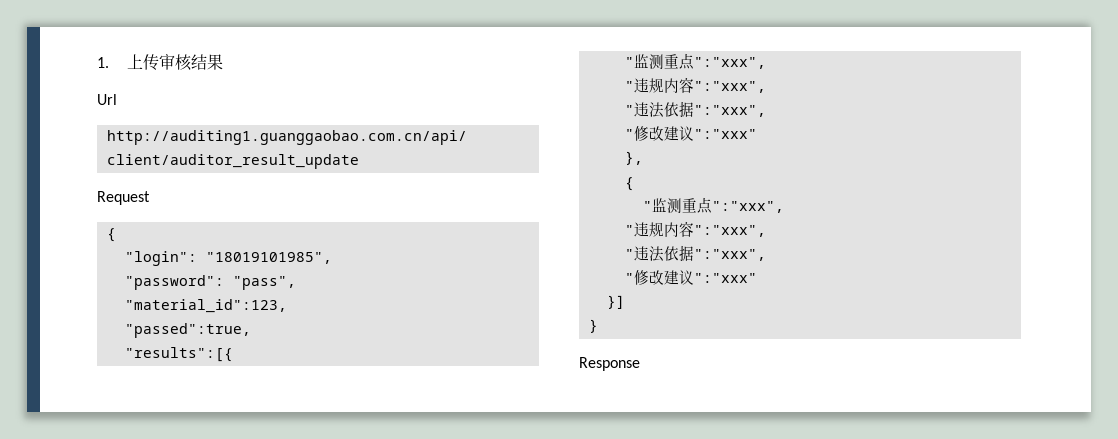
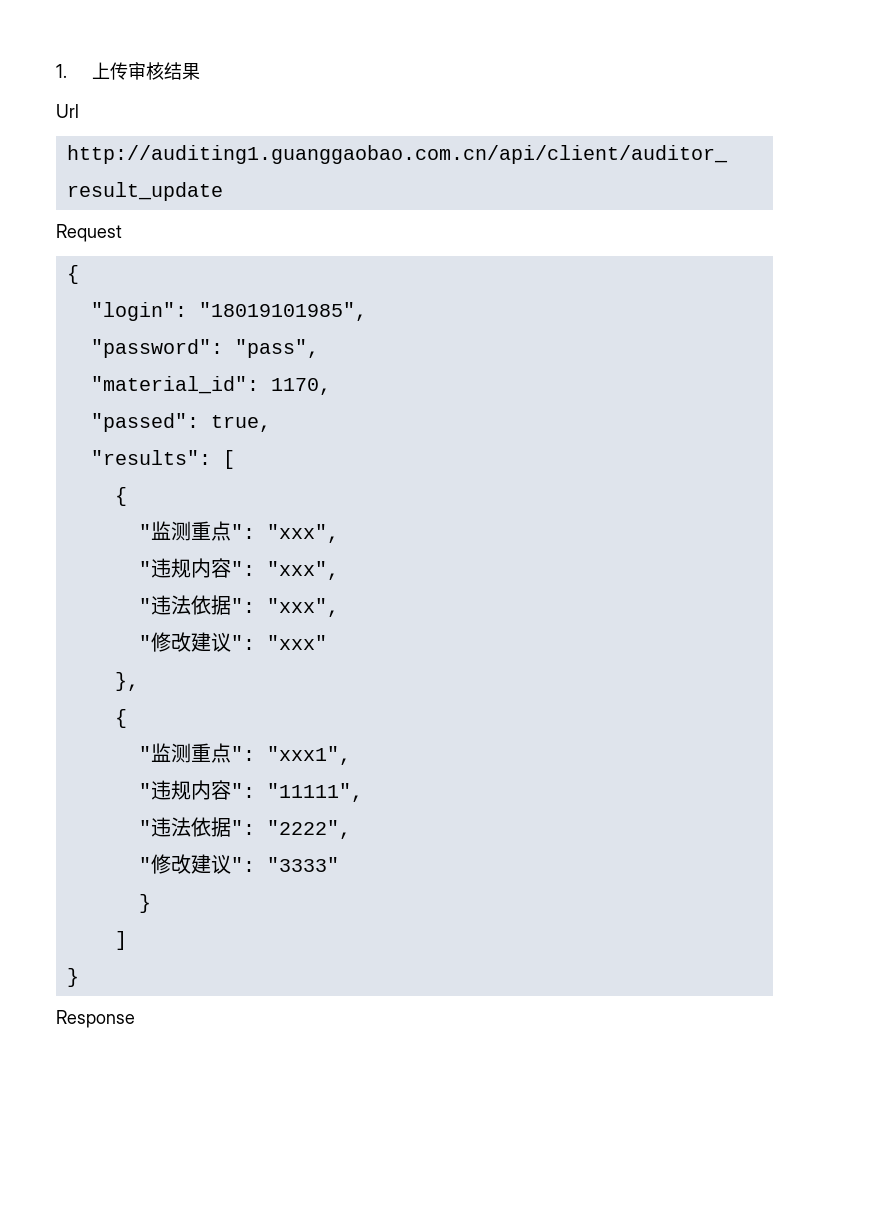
- "material_id":123,
- "passed":true,
- "results":[{
- "监测重点":"xxx",
- "违规内容":"xxx",
- "违法依据":"xxx",
- "修改建议":"xxx"
+ "material_id": 1170,
+ "passed": true,
+ "results": [
+ {
+ "监测重点": "xxx",
+ "违规内容": "xxx",
+ "违法依据": "xxx",
+ "修改建议": "xxx"
  },
  {
- "监测重点":"xxx",
- "违规内容":"xxx",
- "违法依据":"xxx",
- "修改建议":"xxx"
- }]
+ "监测重点": "xxx1",
+ "违规内容": "11111",
+ "违法依据": "2222",
+ "修改建议": "3333"
+ }
+ ]

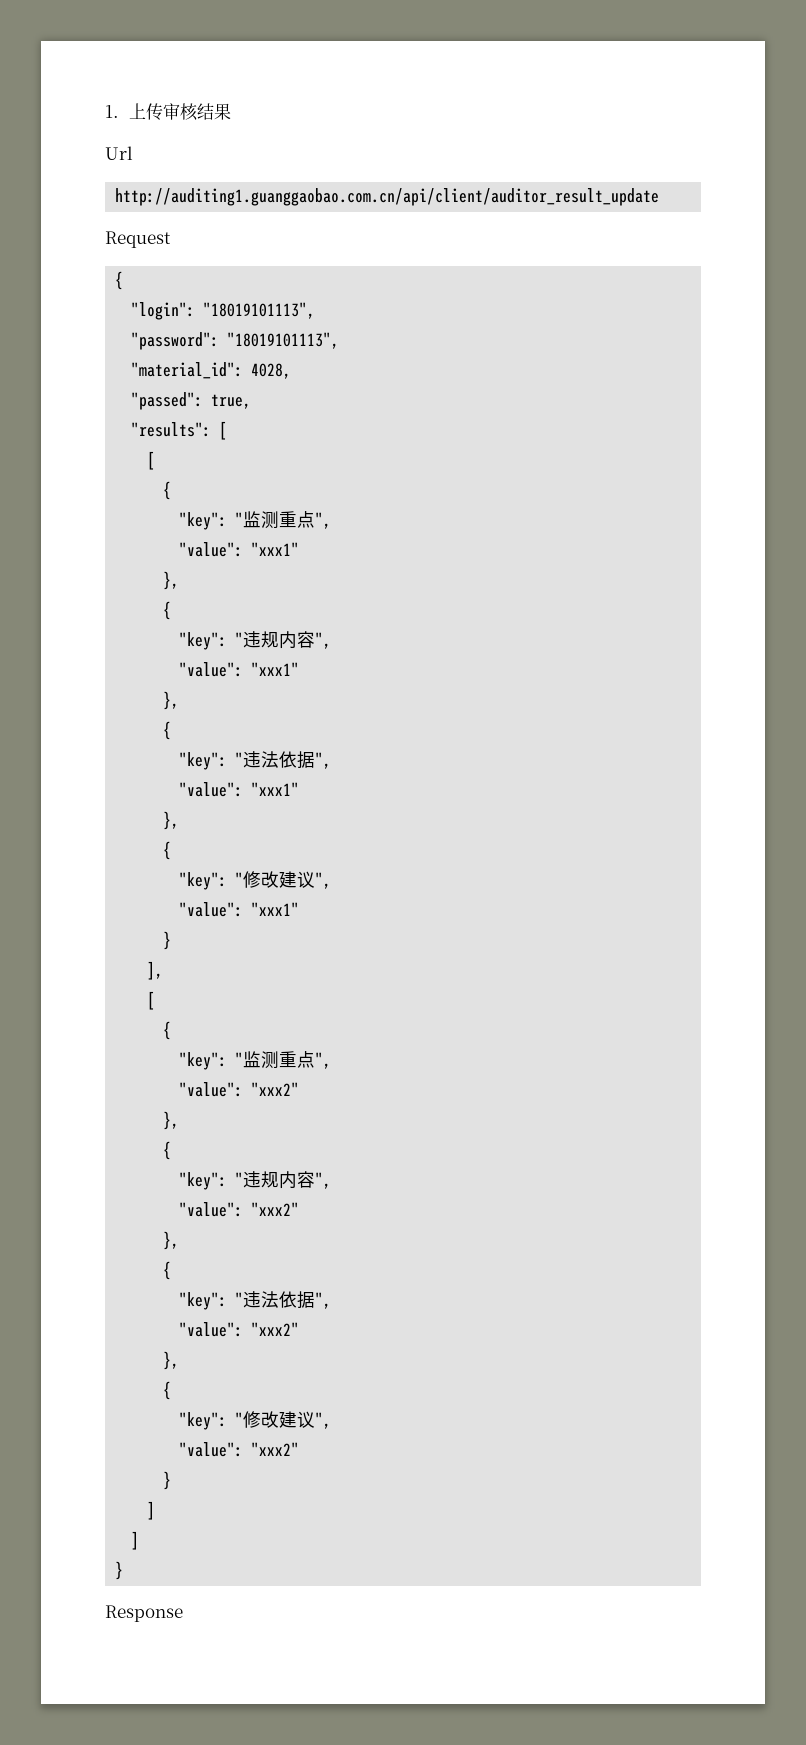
- "login": "18019101985",
+ "login": "18019101113",
- "password": "pass",
+ "password": "18019101113",
- "material_id": 1170,
+ "material_id": 4028,
  "results": [
+ [
  {
- "监测重点": "xxx",
- "违规内容": "xxx",
- "违法依据": "xxx",
- "修改建议": "xxx"
+ "key": "监测重点",
+ "value": "xxx1"
  },
  {
- "监测重点": "xxx1",
- "违规内容": "11111",
- "违法依据": "2222",
- "修改建议": "3333"
+ "key": "违规内容",
+ "value": "xxx1"
+ },
+ {
+ "key": "违法依据",
+ "value": "xxx1"
+ },
+ {
+ "key": "修改建议",
+ "value": "xxx1"
+ }
+ ],
+ [
+ {
+ "key": "监测重点",
+ "value": "xxx2"
+ },
+ {
+ "key": "违规内容",
+ "value": "xxx2"
+ },
+ {
+ "key": "违法依据",
+ "value": "xxx2"
+ },
+ {
+ "key": "修改建议",
+ "value": "xxx2"
  }
+ ]

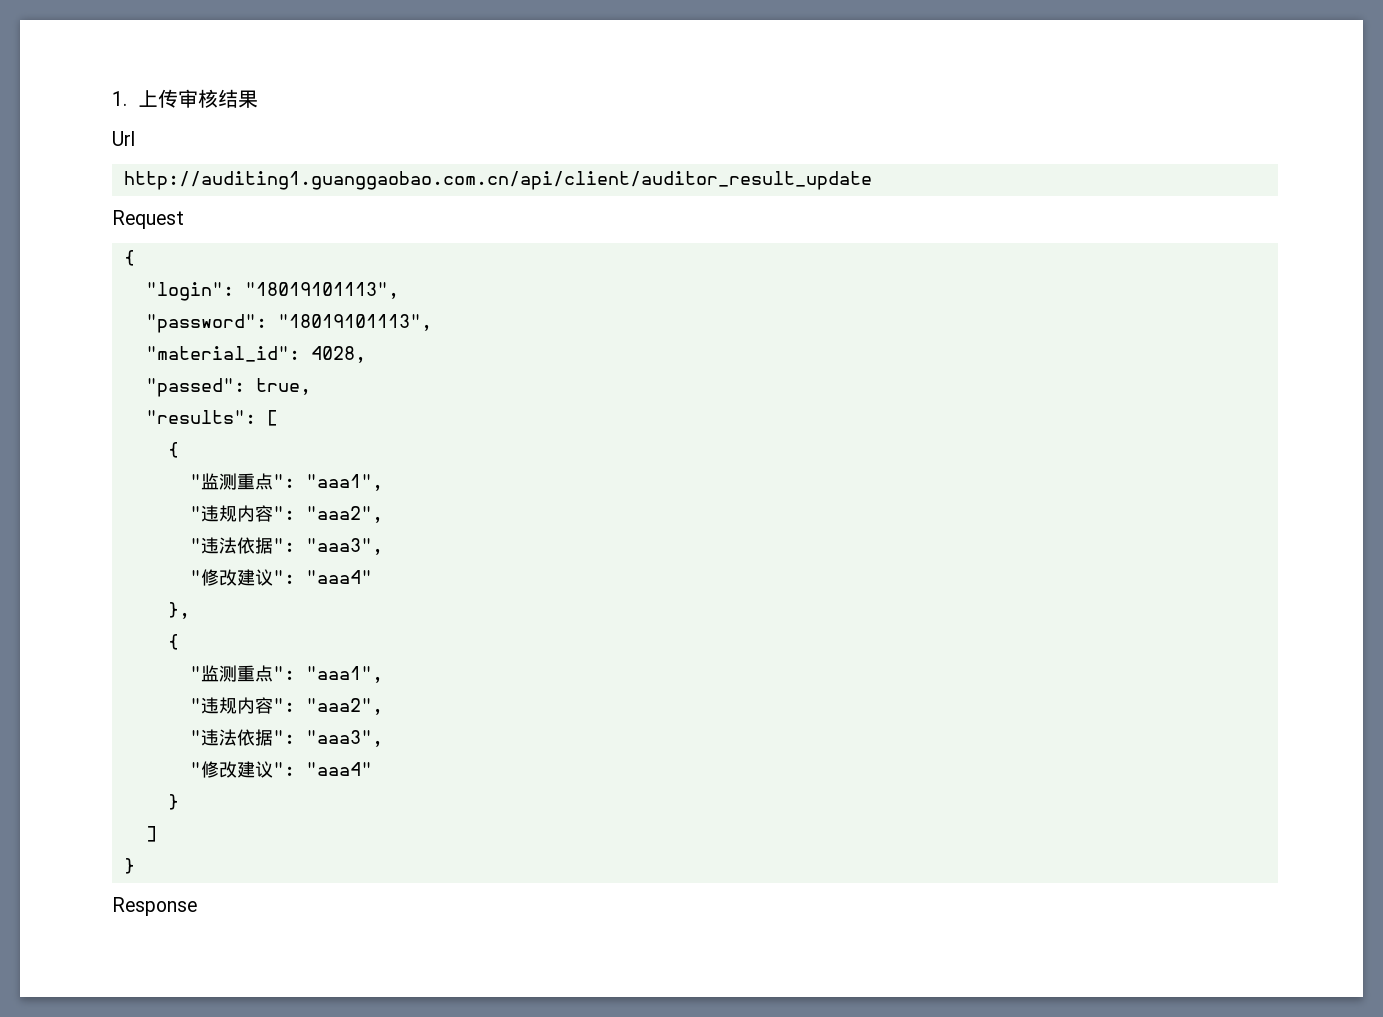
  "results": [
- [
  {
- "key": "监测重点",
- "value": "xxx1"
+ "监测重点": "aaa1",
+ "违规内容": "aaa2",
+ "违法依据": "aaa3",
+ "修改建议": "aaa4"
  },
  {
- "key": "违规内容",
- "value": "xxx1"
- },
- {
- "key": "违法依据",
- "value": "xxx1"
- },
- {
- "key": "修改建议",
- "value": "xxx1"
+ "监测重点": "aaa1",
+ "违规内容": "aaa2",
+ "违法依据": "aaa3",
+ "修改建议": "aaa4"
  }
- ],
- [
- {
- "key": "监测重点",
- "value": "xxx2"
- },
- {
- "key": "违规内容",
- "value": "xxx2"
- },
- {
- "key": "违法依据",
- "value": "xxx2"
- },
- {
- "key": "修改建议",
- "value": "xxx2"
- }
- ]

